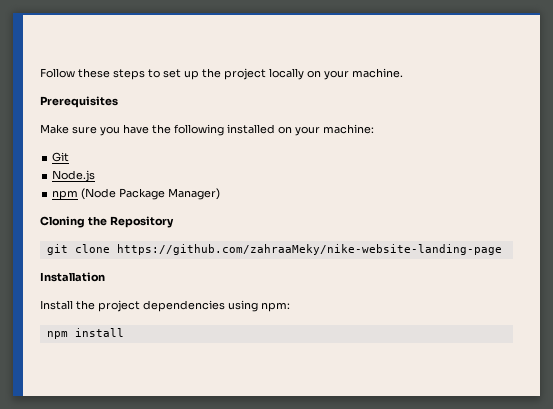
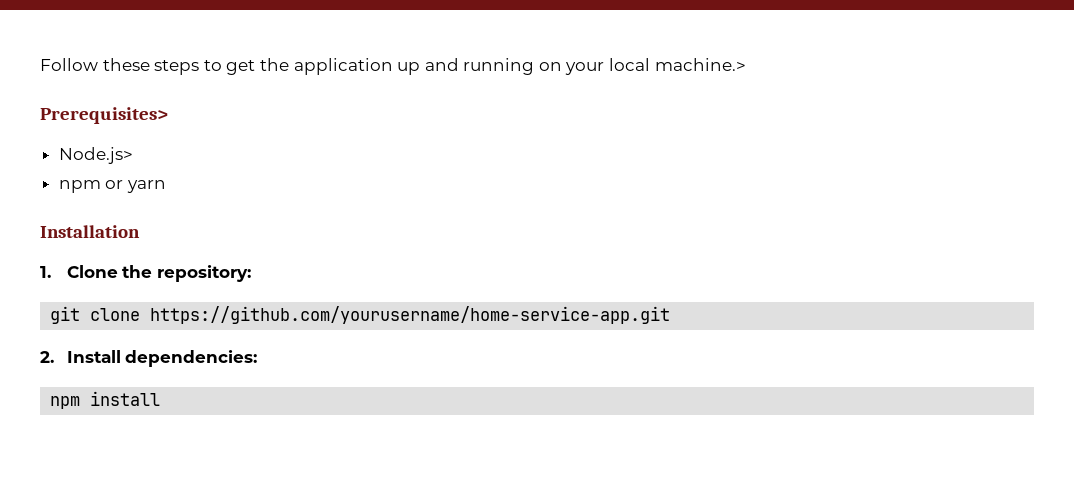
- Follow these steps to set up the project locally on your machine.
- Prerequisites
- Make sure you have the following installed on your machine:
- Git
- Node.js
- npm (Node Package Manager)
- Cloning the Repository
- git clone https://github.com/zahraaMeky/nike-website-landing-page
+ Follow these steps to get the application up and running on your local machine.>
+ Prerequisites>
+ Node.js>
+ npm or yarn
  Installation
- Install the project dependencies using npm:
+ 1. Clone the repository:
+ git clone https://github.com/yourusername/home-service-app.git
+ 2. Install dependencies:

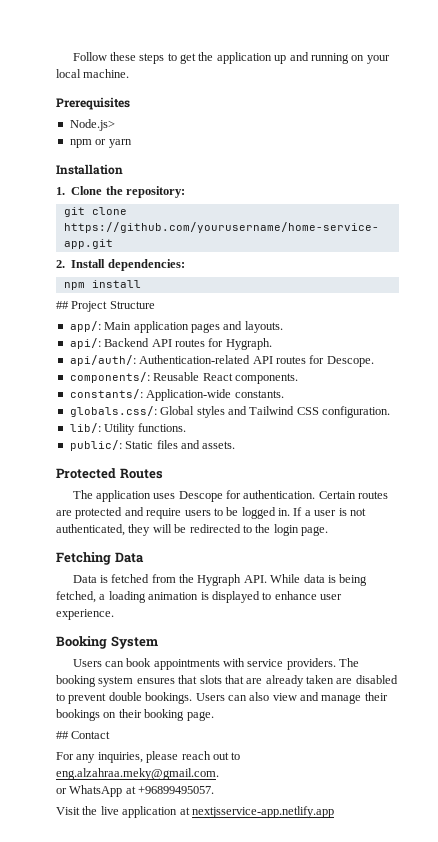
- Follow these steps to get the application up and running on your local machine.>
- Prerequisites>
+ Follow these steps to get the application up and running on your local machine.
+ Prerequisites
+ ## Project Structure
+ app/: Main application pages and layouts.
+ api/: Backend API routes for Hygraph.
+ api/auth/: Authentication-related API routes for Descope.
+ components/: Reusable React components.
+ constants/: Application-wide constants.
+ globals.css/: Global styles and Tailwind CSS configuration.
+ lib/: Utility functions.
+ public/: Static files and assets.
+ Protected Routes
+ The application uses Descope for authentication. Certain routes are protected and require users to be logged in. If a user is not authenticated, they will be redirected to the login page.
+ Fetching Data
+ Data is fetched from the Hygraph API. While data is being fetched, a loading animation is displayed to enhance user experience.
+ Booking System
+ Users can book appointments with service providers. The booking system ensures that slots that are already taken are disabled to prevent double bookings. Users can also view and manage their bookings on their booking page.
+ ## Contact
+ For any inquiries, please reach out to eng.alzahraa.meky@gmail.com.
+ or WhatsApp at +96899495057.
+ Visit the live application at nextjsservice-app.netlify.app

